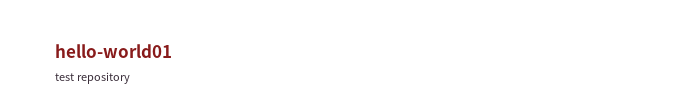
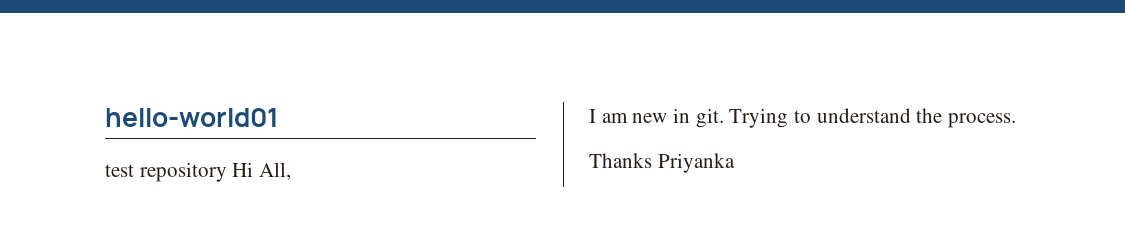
- test repository
+ test repository Hi All,
+ I am new in git. Trying to understand the process.
+ Thanks Priyanka

